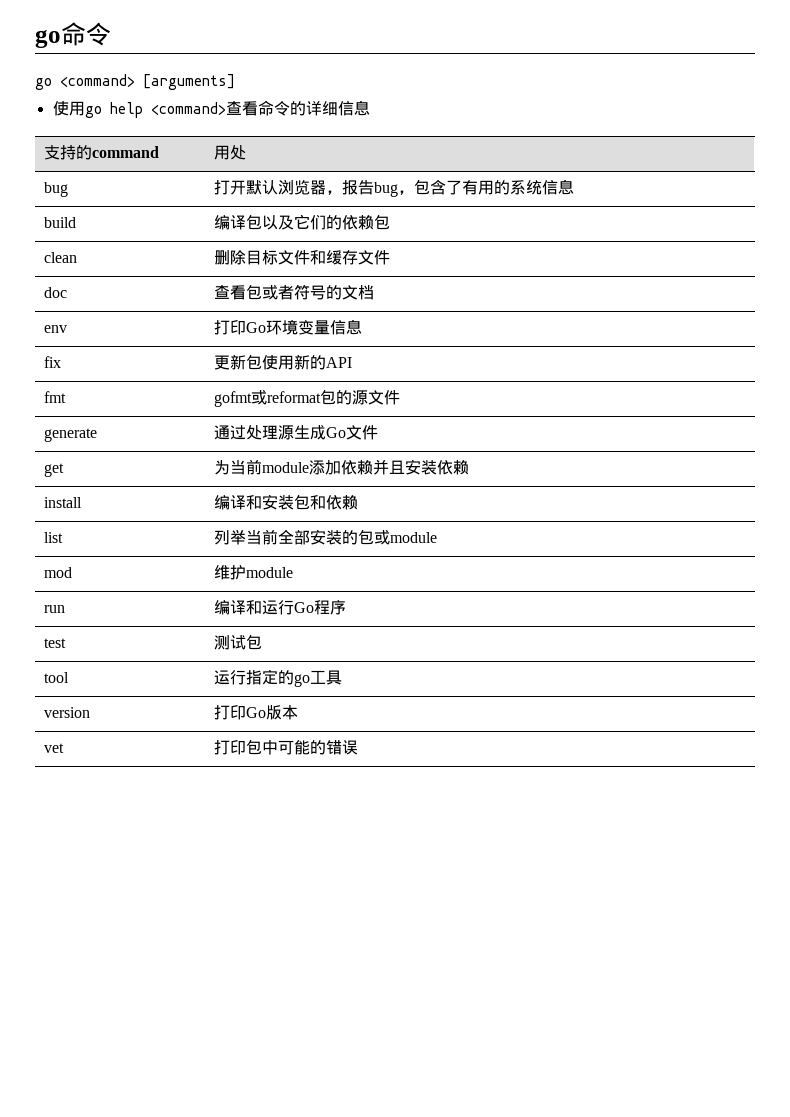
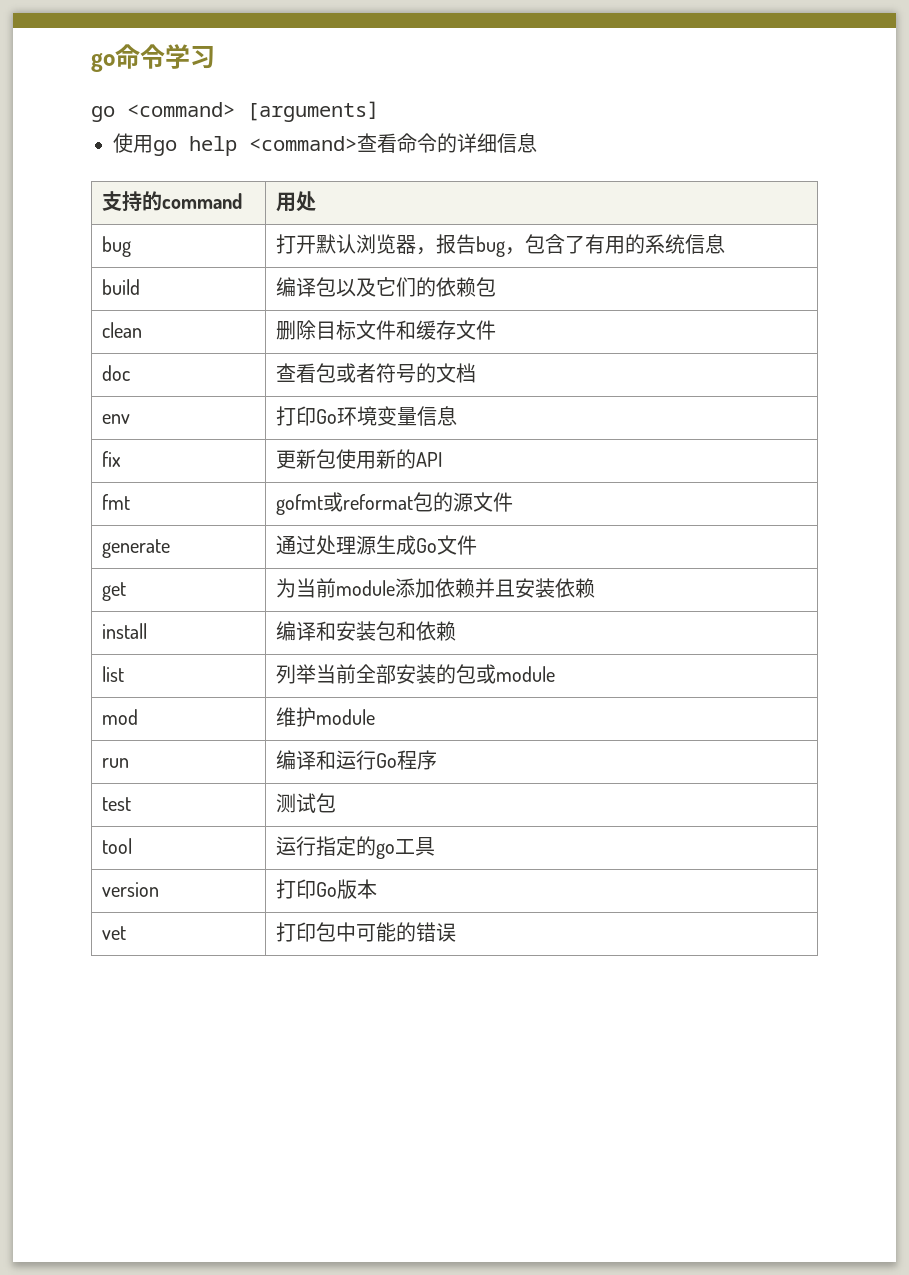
- go命令
+ go命令学习

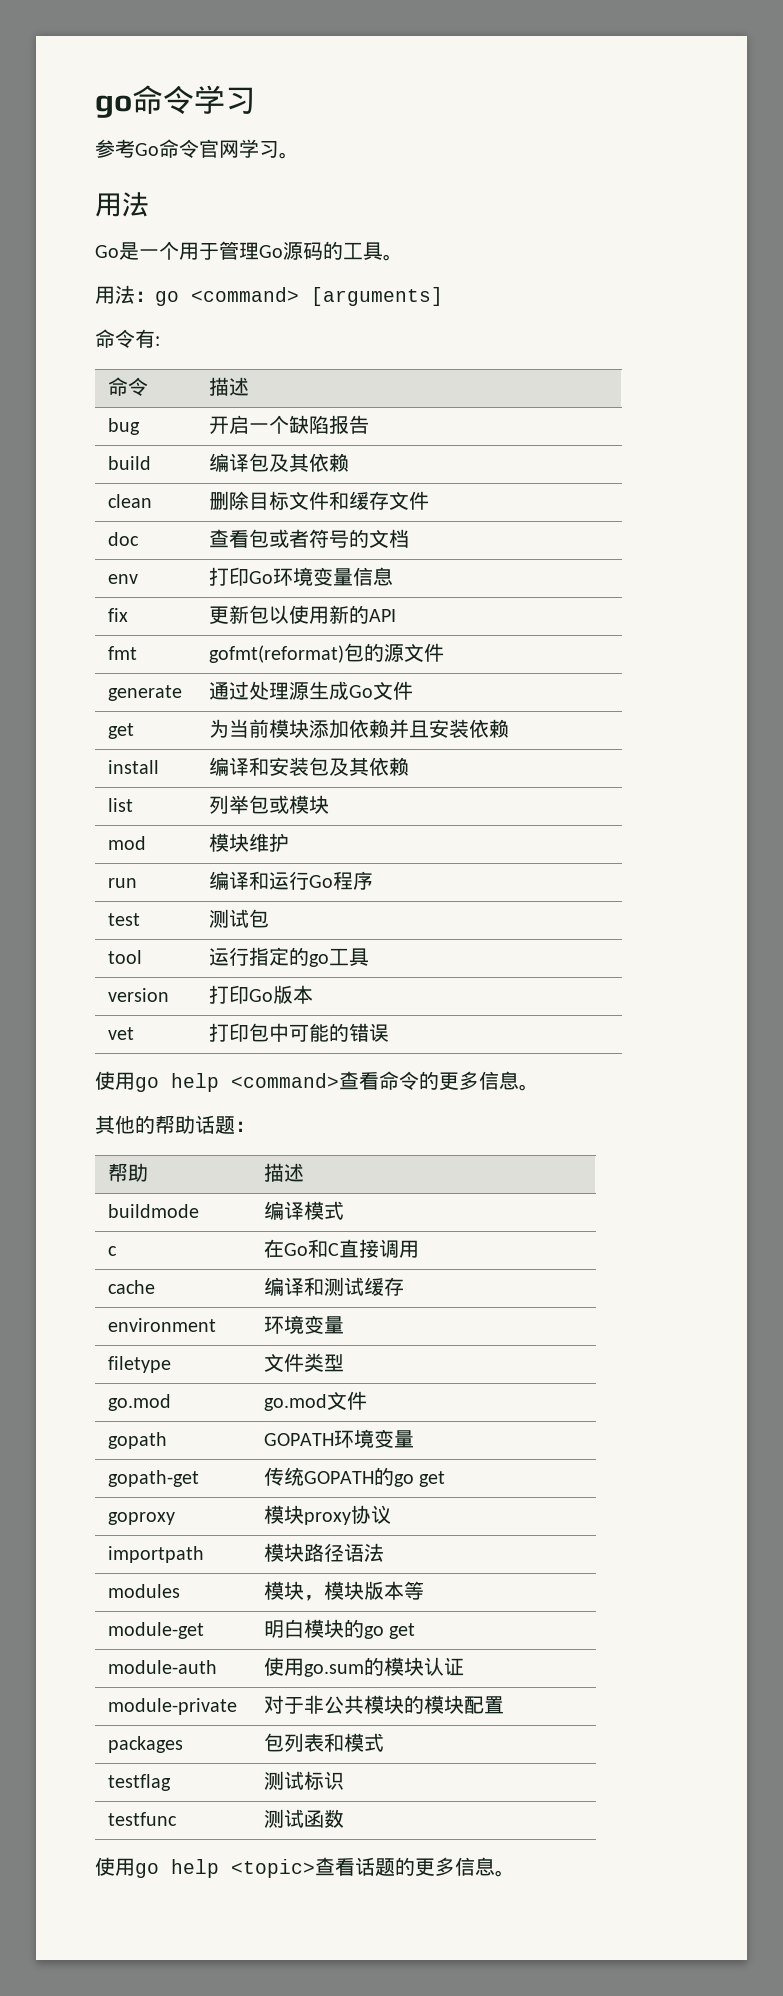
- go <command> [arguments]
- 使用go help <command>查看命令的详细信息
- 支持的command | 用处
- bug | 打开默认浏览器，报告bug，包含了有用的系统信息
+ 参考Go命令官网学习。
+ 用法
+ Go是一个用于管理Go源码的工具。
+ 用法：go <command> [arguments]
+ 命令有:
+ 命令 | 描述
+ bug | 开启一个缺陷报告
- build | 编译包以及它们的依赖包
+ build | 编译包及其依赖
- fix | 更新包使用新的API
+ fix | 更新包以使用新的API
- fmt | gofmt或reformat包的源文件
+ fmt | gofmt(reformat)包的源文件
- get | 为当前module添加依赖并且安装依赖
+ get | 为当前模块添加依赖并且安装依赖
- install | 编译和安装包和依赖
+ install | 编译和安装包及其依赖
- list | 列举当前全部安装的包或module
+ list | 列举包或模块
- mod | 维护module
+ mod | 模块维护
+ 使用go help <command>查看命令的更多信息。
+ 其他的帮助话题：
+ 帮助 | 描述
+ buildmode | 编译模式
+ c | 在Go和C直接调用
+ cache | 编译和测试缓存
+ environment | 环境变量
+ filetype | 文件类型
+ go.mod | go.mod文件
+ gopath | GOPATH环境变量
+ gopath-get | 传统GOPATH的go get
+ goproxy | 模块proxy协议
+ importpath | 模块路径语法
+ modules | 模块，模块版本等
+ module-get | 明白模块的go get
+ module-auth | 使用go.sum的模块认证
+ module-private | 对于非公共模块的模块配置
+ packages | 包列表和模式
+ testflag | 测试标识
+ testfunc | 测试函数
+ 使用go help <topic>查看话题的更多信息。

